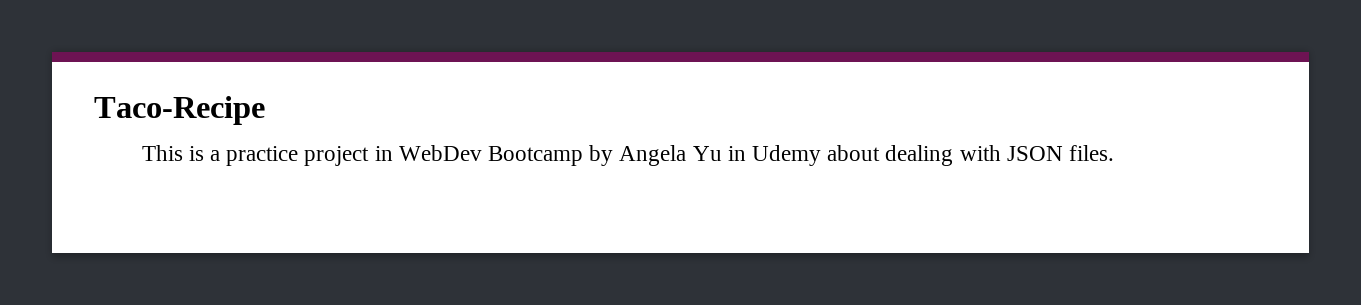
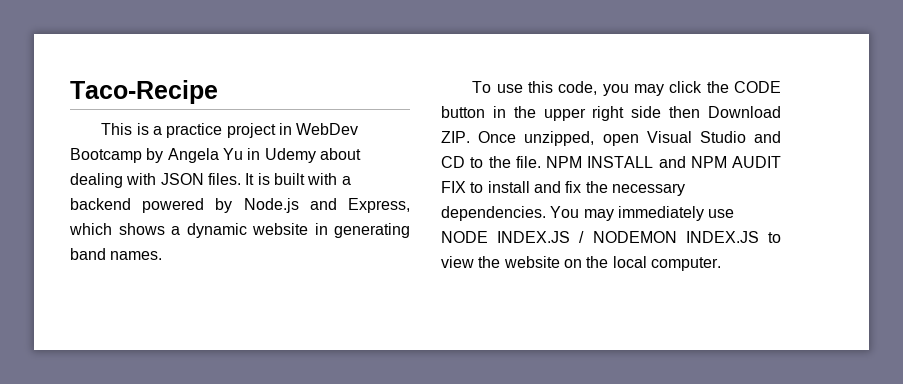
+ It is built with a backend powered by Node.js and Express, which shows a dynamic website in generating band names.
+ To use this code, you may click the CODE button in the upper right side then Download ZIP. Once unzipped, open Visual Studio and CD to the file. NPM INSTALL and NPM AUDIT FIX to install and fix the necessary dependencies. You may immediately use NODE INDEX.JS / NODEMON INDEX.JS to view the website on the local computer.

